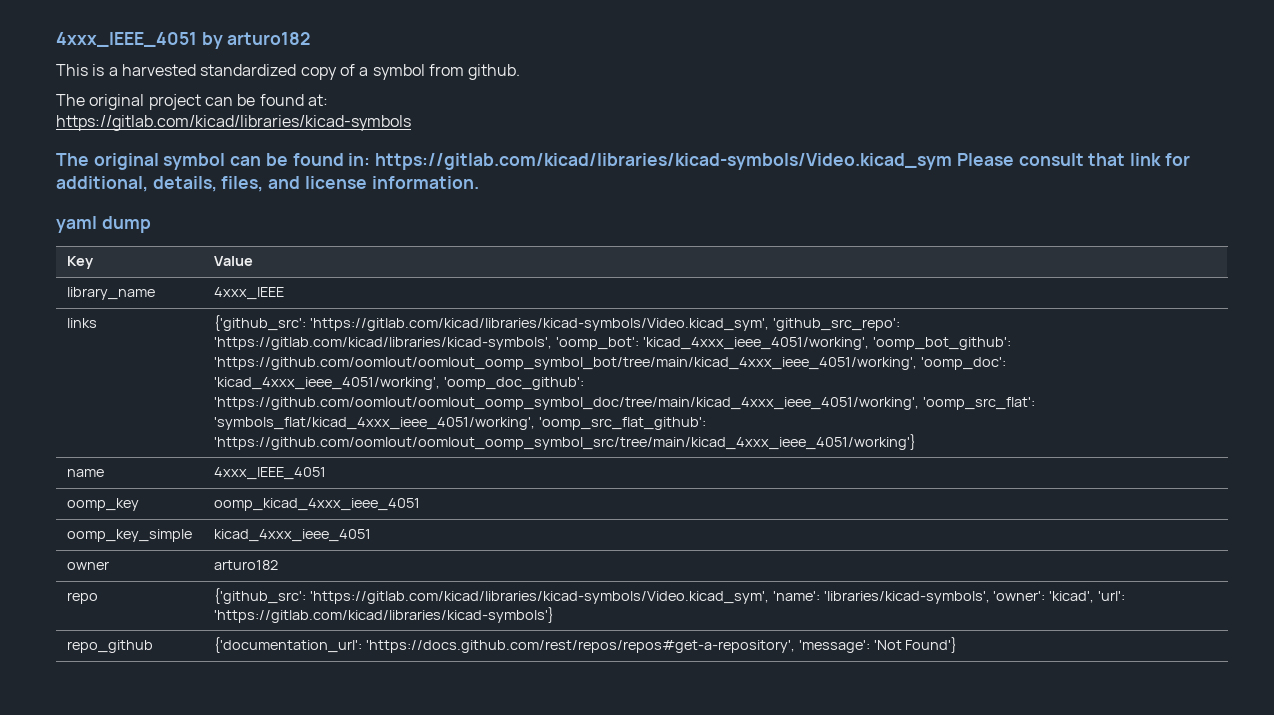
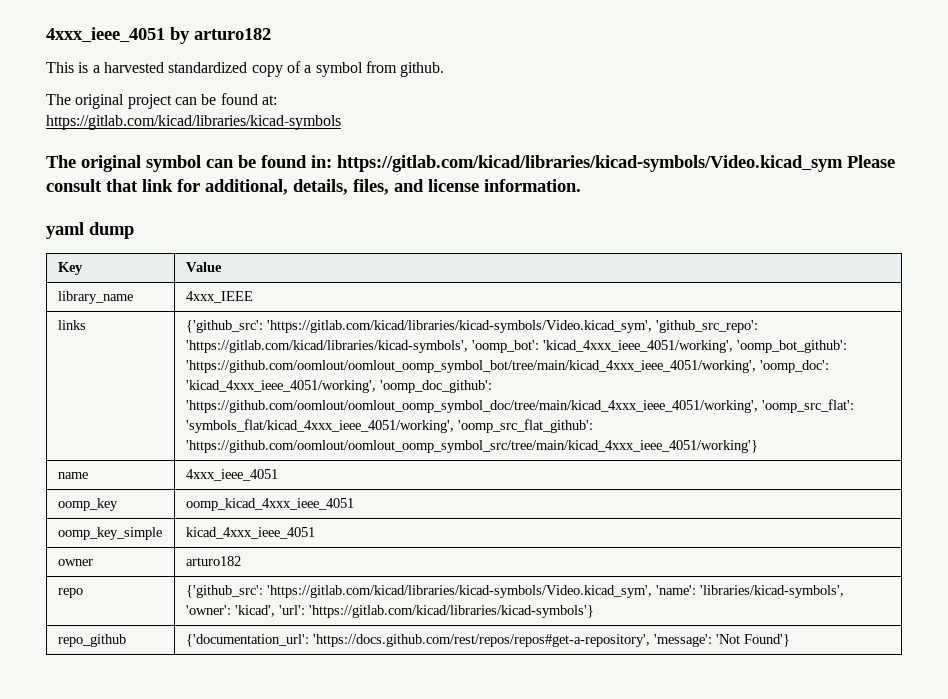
- 4xxx_IEEE_4051 by arturo182
+ 4xxx_ieee_4051 by arturo182
- name | 4xxx_IEEE_4051
+ name | 4xxx_ieee_4051

